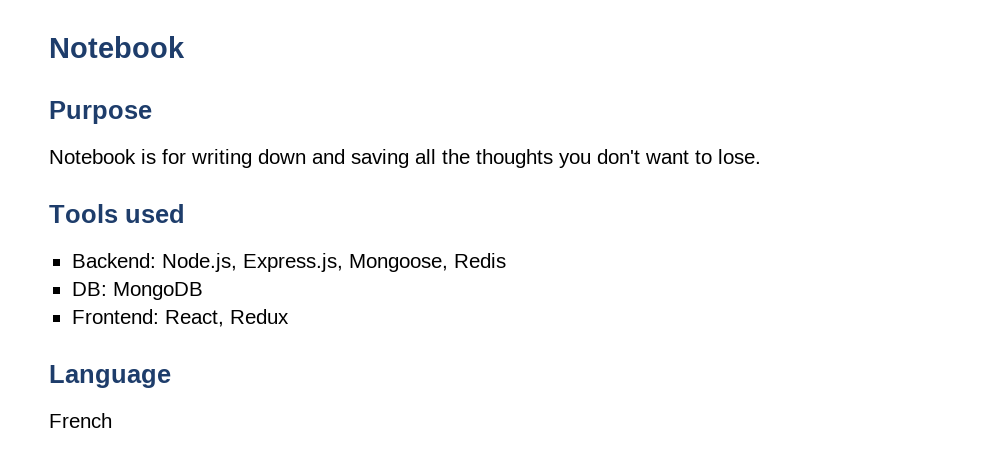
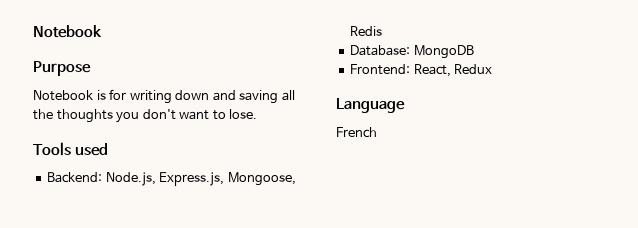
- DB: MongoDB
+ Database: MongoDB

